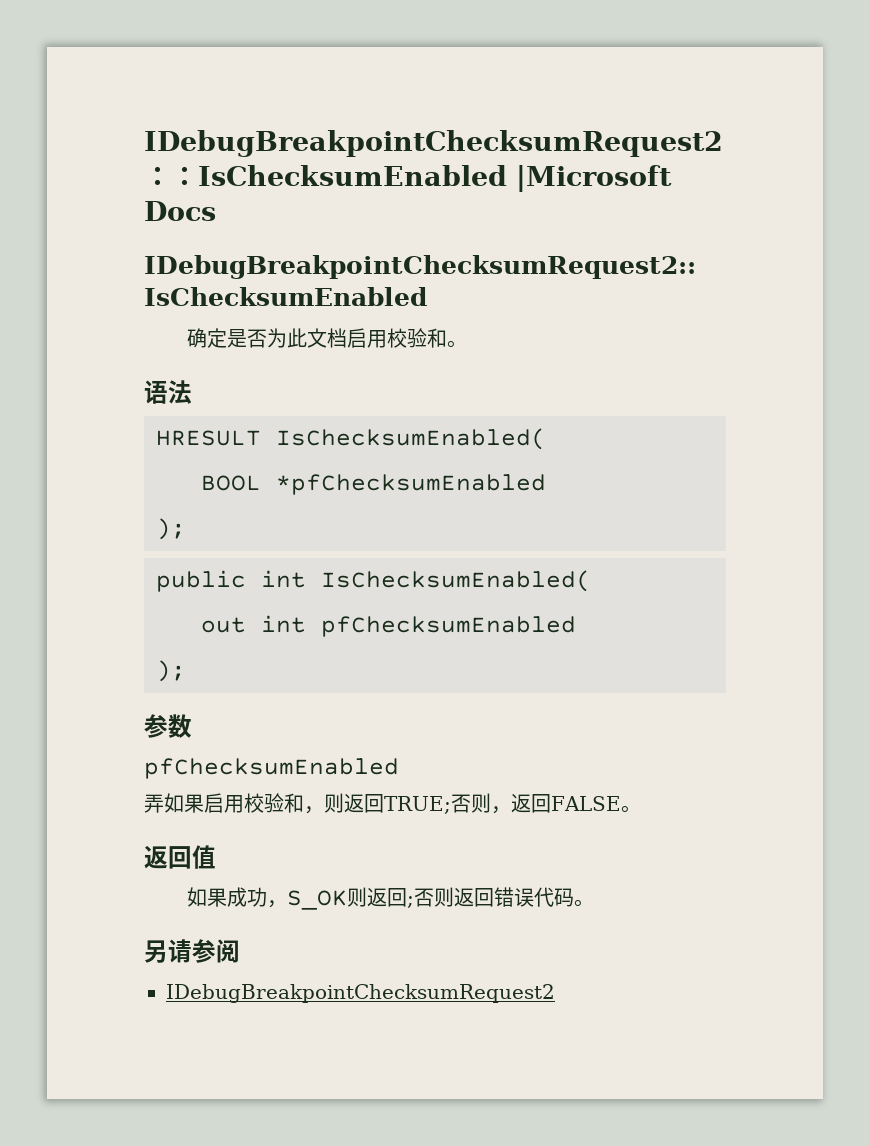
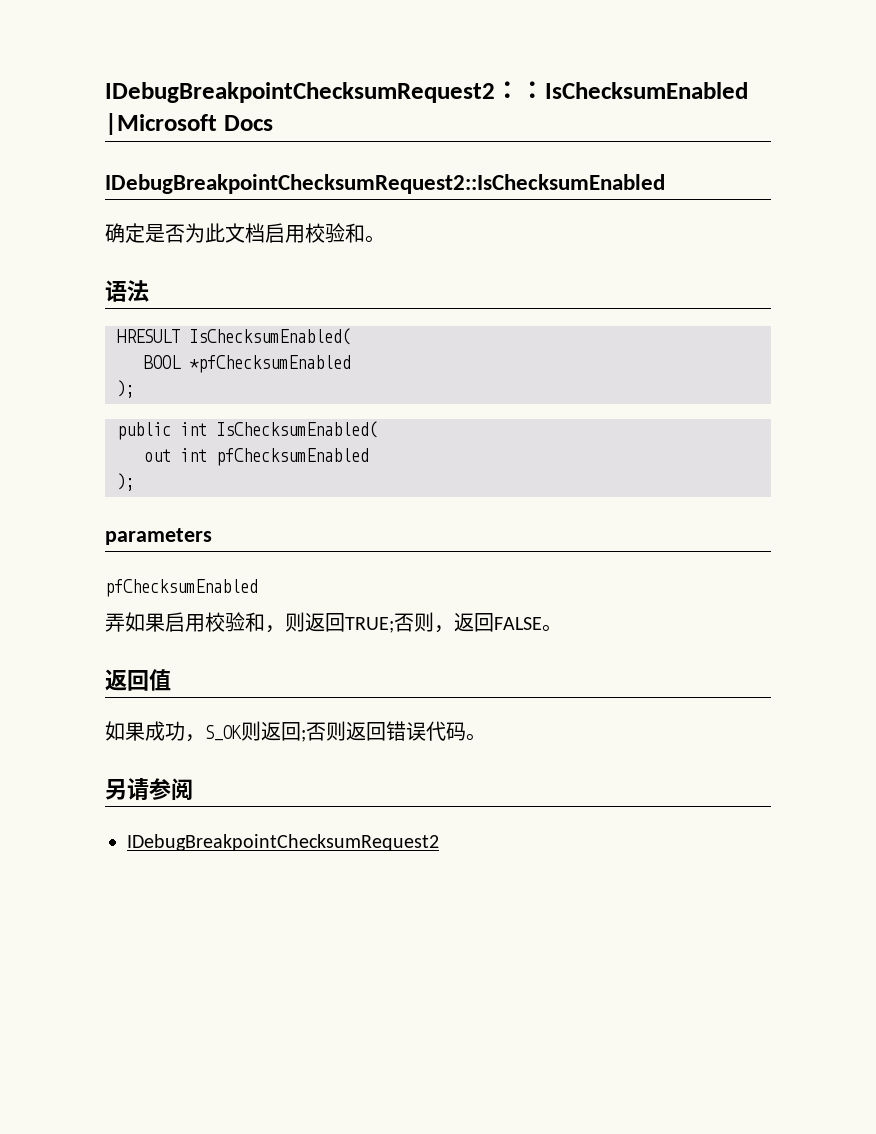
- 参数
+ parameters

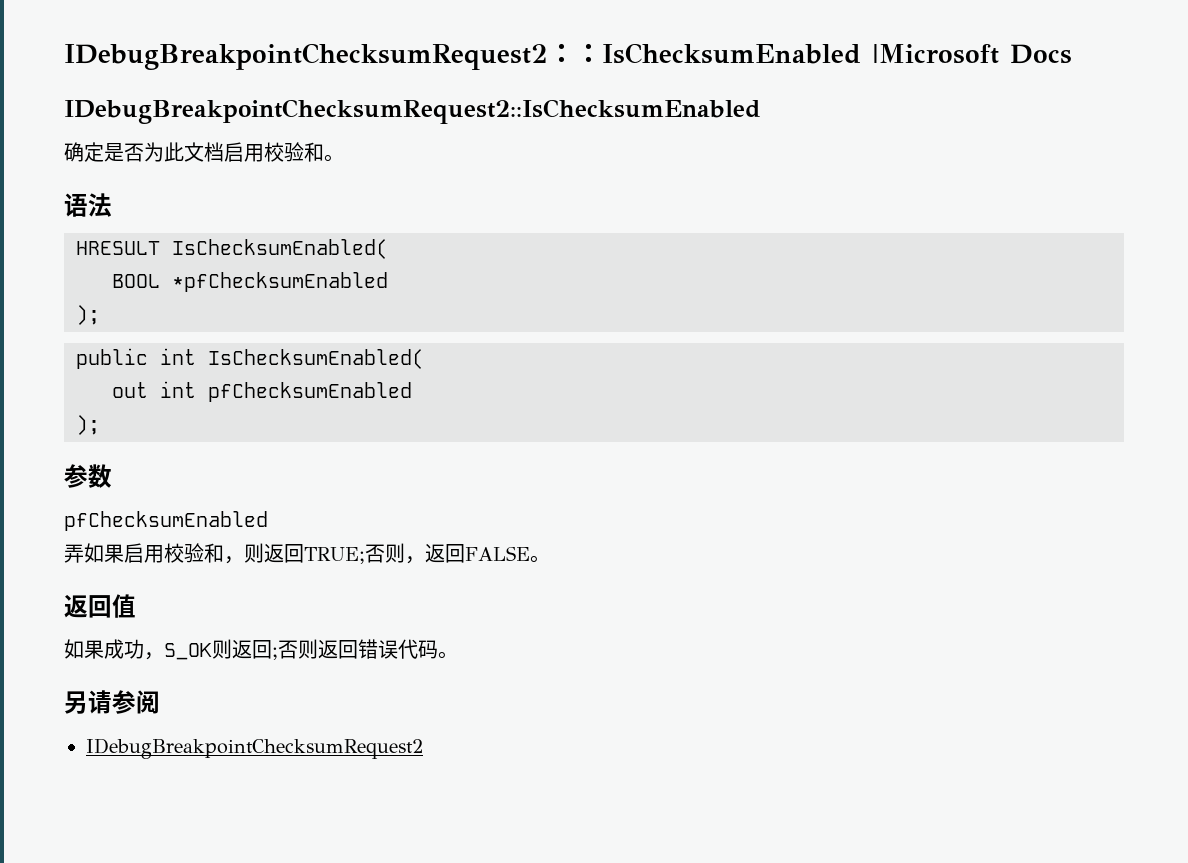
- parameters
+ 参数

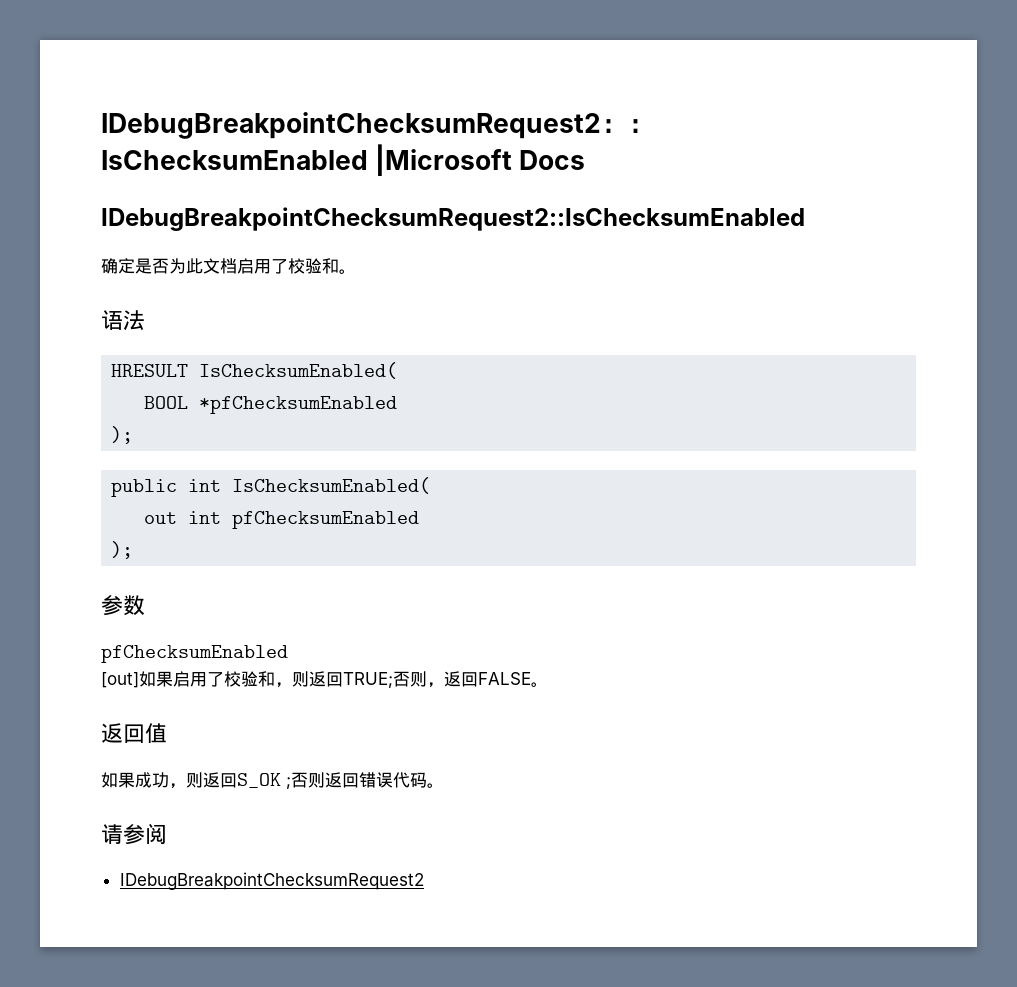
- 确定是否为此文档启用校验和。
+ 确定是否为此文档启用了校验和。
- 弄如果启用校验和，则返回TRUE;否则，返回FALSE。
+ [out]如果启用了校验和，则返回TRUE;否则，返回FALSE。
- 如果成功，S_OK则返回;否则返回错误代码。
+ 如果成功，则返回S_OK ;否则返回错误代码。
- 另请参阅
+ 请参阅

